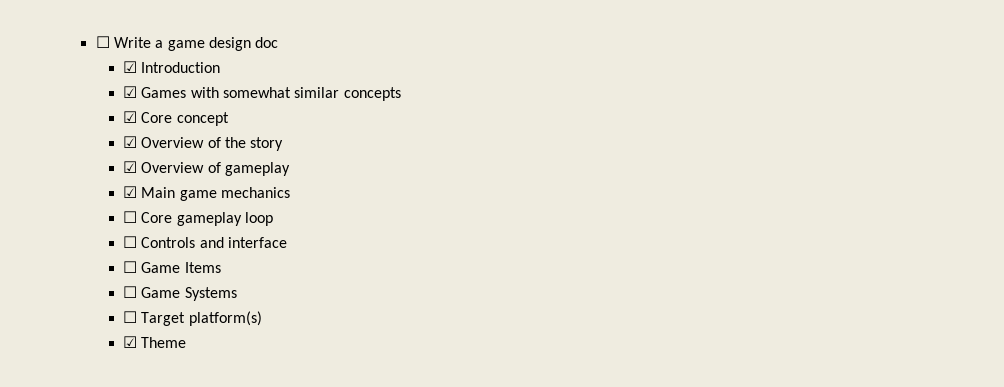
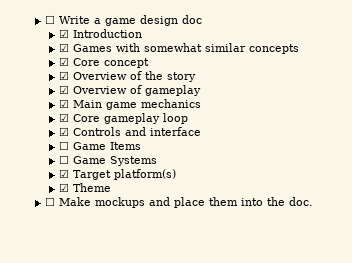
- ☐ Core gameplay loop
+ ☑ Core gameplay loop
- ☐ Controls and interface
+ ☑ Controls and interface
- ☐ Target platform(s)
+ ☑ Target platform(s)
+ ☐ Make mockups and place them into the doc.

